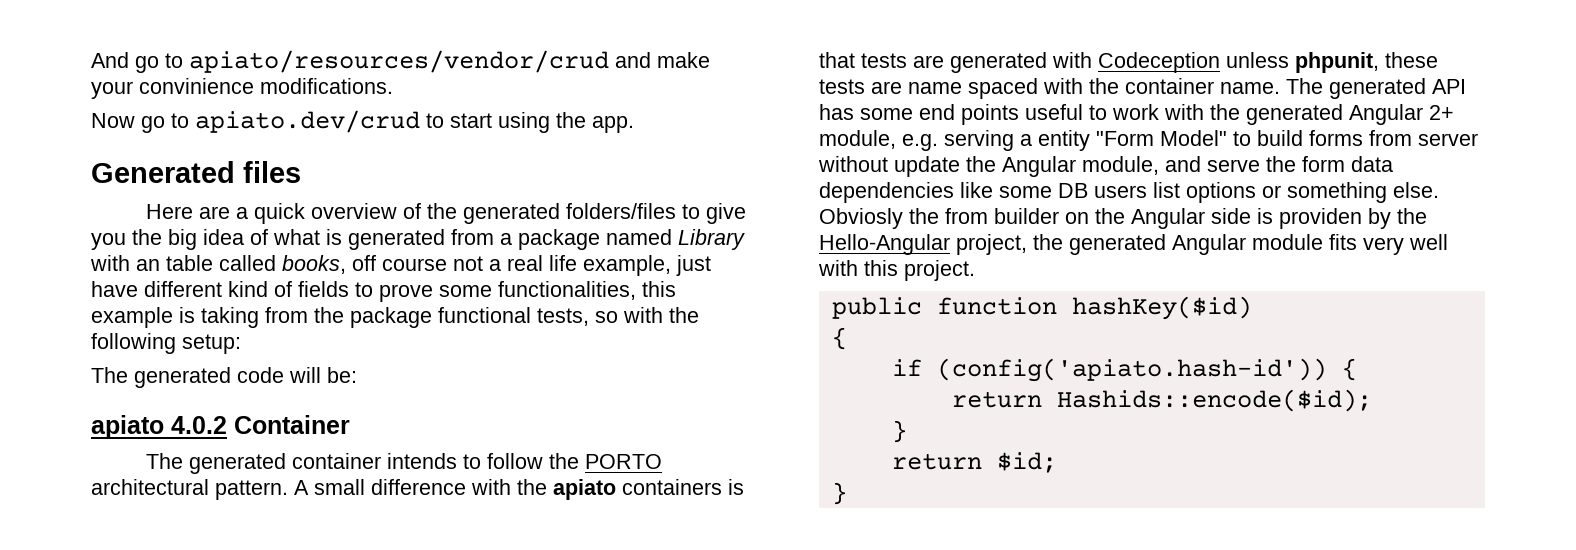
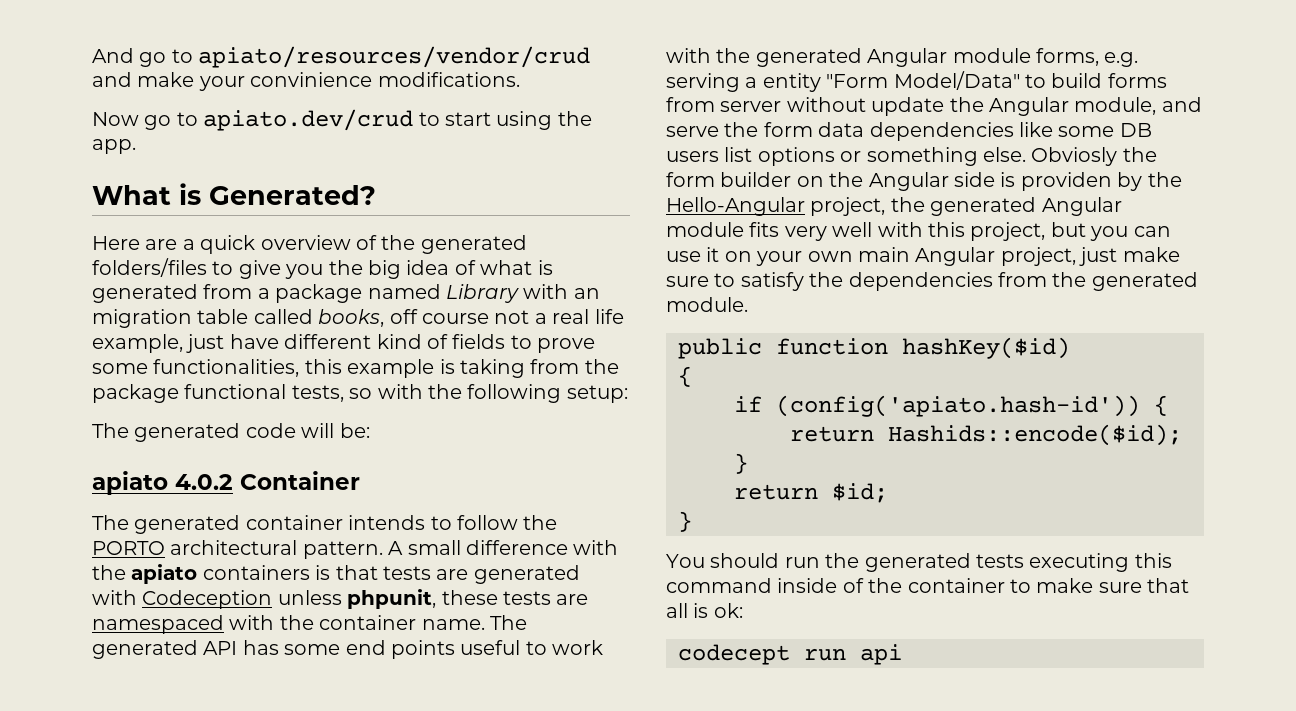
- Generated files
+ What is Generated?
- Here are a quick overview of the generated folders/files to give you the big idea of what is generated from a package named Library with an table called books, off course not a real life example, just have different kind of fields to prove some functionalities, this example is taking from the package functional tests, so with the following setup:
+ Here are a quick overview of the generated folders/files to give you the big idea of what is generated from a package named Library with an migration table called books, off course not a real life example, just have different kind of fields to prove some functionalities, this example is taking from the package functional tests, so with the following setup:
- A small difference with the apiato containers is that tests are generated with Codeception unless phpunit, these tests are name spaced with the container name.
+ A small difference with the apiato containers is that tests are generated with Codeception unless phpunit, these tests are namespaced with the container name.
- The generated API has some end points useful to work with the generated Angular 2+ module, e.g. serving a entity "Form Model" to build forms from server without update the Angular module, and serve the form data dependencies like some DB users list options or something else.
+ The generated API has some end points useful to work with the generated Angular module forms, e.g. serving a entity "Form Model/Data" to build forms from server without update the Angular module, and serve the form data dependencies like some DB users list options or something else.
- Obviosly the from builder on the Angular side is providen by the Hello-Angular project, the generated Angular module fits very well with this project.
+ Obviosly the form builder on the Angular side is providen by the Hello-Angular project, the generated Angular module fits very well with this project, but you can use it on your own main Angular project, just make sure to satisfy the dependencies from the generated module.
+ You should run the generated tests executing this command inside of the container to make sure that all is ok:
+ codecept run api

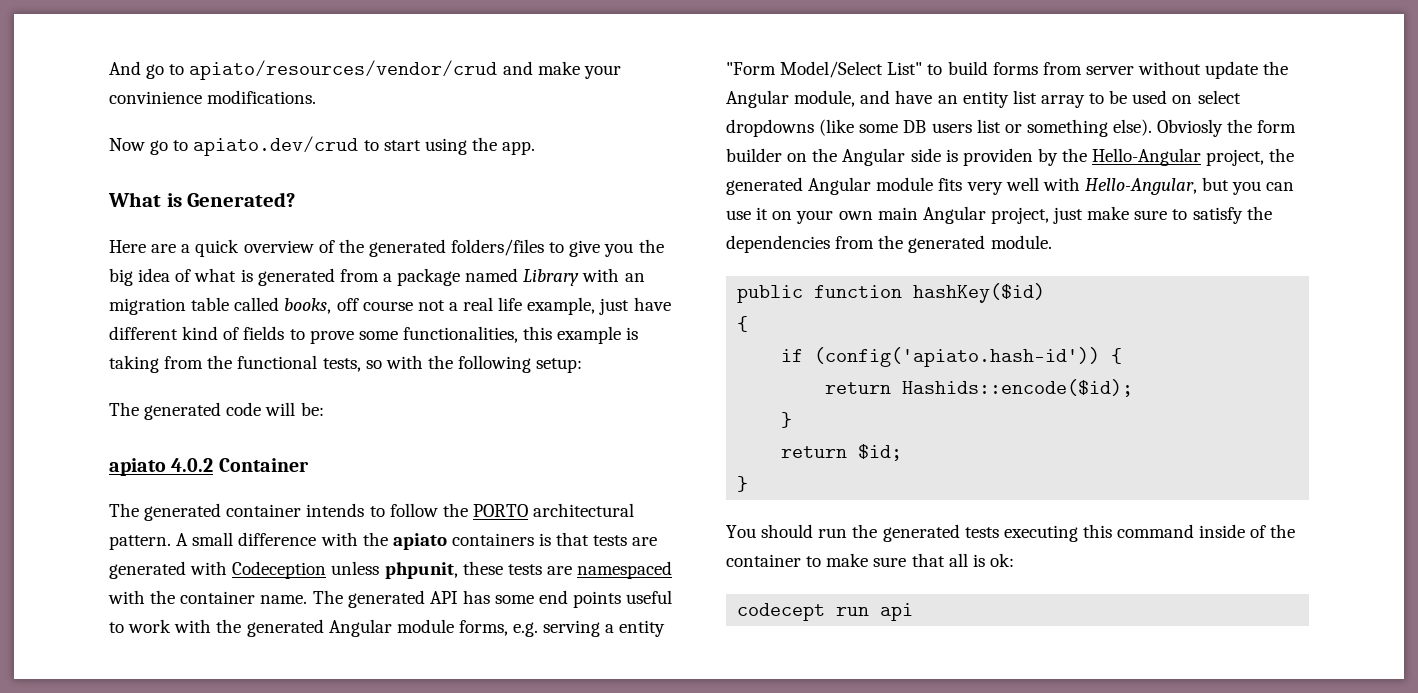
- Here are a quick overview of the generated folders/files to give you the big idea of what is generated from a package named Library with an migration table called books, off course not a real life example, just have different kind of fields to prove some functionalities, this example is taking from the package functional tests, so with the following setup:
+ Here are a quick overview of the generated folders/files to give you the big idea of what is generated from a package named Library with an migration table called books, off course not a real life example, just have different kind of fields to prove some functionalities, this example is taking from the functional tests, so with the following setup:
- The generated API has some end points useful to work with the generated Angular module forms, e.g. serving a entity "Form Model/Data" to build forms from server without update the Angular module, and serve the form data dependencies like some DB users list options or something else.
+ The generated API has some end points useful to work with the generated Angular module forms, e.g. serving a entity "Form Model/Select List" to build forms from server without update the Angular module, and have an entity list array to be used on select dropdowns (like some DB users list or something else).
- Obviosly the form builder on the Angular side is providen by the Hello-Angular project, the generated Angular module fits very well with this project, but you can use it on your own main Angular project, just make sure to satisfy the dependencies from the generated module.
+ Obviosly the form builder on the Angular side is providen by the Hello-Angular project, the generated Angular module fits very well with Hello-Angular, but you can use it on your own main Angular project, just make sure to satisfy the dependencies from the generated module.

